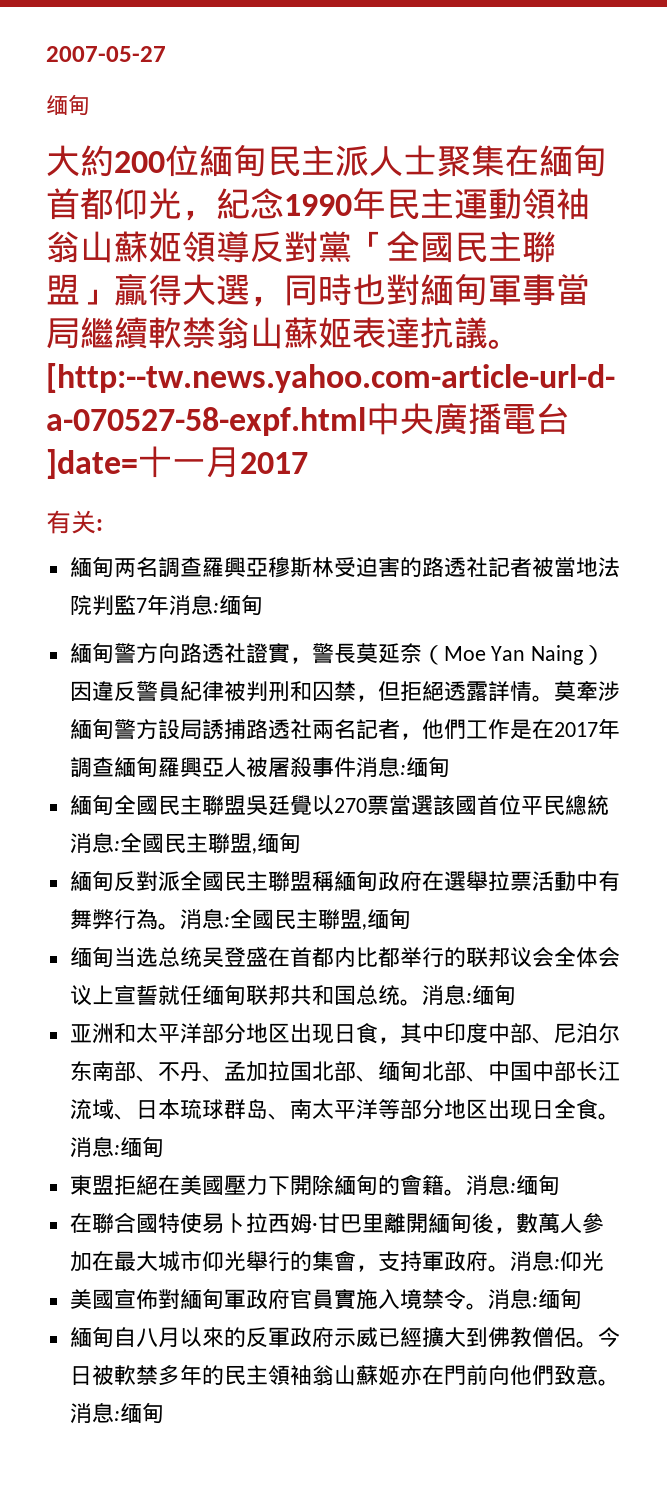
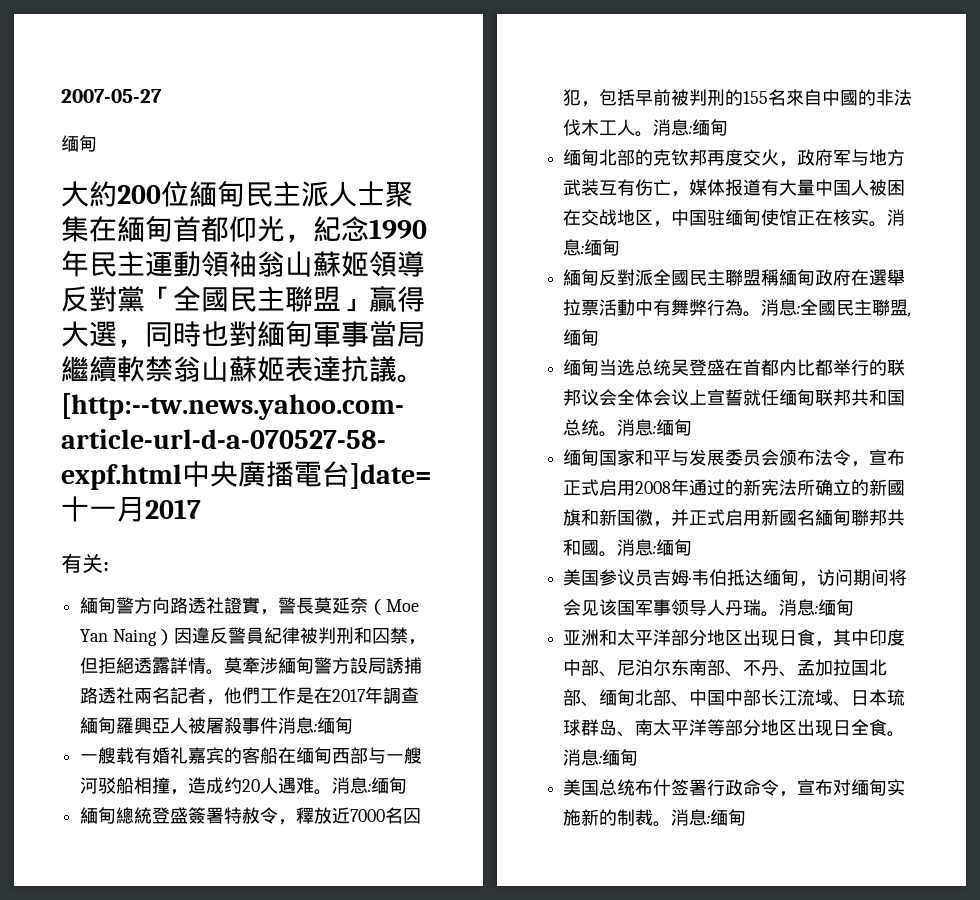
- 緬甸两名調查羅興亞穆斯林受迫害的路透社記者被當地法院判監7年消息:缅甸
- 緬甸全國民主聯盟吳廷覺以270票當選該國首位平民總統消息:全國民主聯盟,缅甸
+ 一艘载有婚礼嘉宾的客船在缅甸西部与一艘河驳船相撞，造成约20人遇难。消息:缅甸
+ 緬甸總統登盛簽署特赦令，釋放近7000名囚犯，包括早前被判刑的155名來自中國的非法伐木工人。消息:缅甸
+ 缅甸北部的克钦邦再度交火，政府军与地方武装互有伤亡，媒体报道有大量中国人被困在交战地区，中国驻缅甸使馆正在核实。消息:缅甸
+ 缅甸国家和平与发展委员会颁布法令，宣布正式启用2008年通过的新宪法所确立的新國旗和新国徽，并正式启用新國名緬甸聯邦共和國。消息:缅甸
+ 美国参议员吉姆·韦伯抵达缅甸，访问期间将会见该国军事领导人丹瑞。消息:缅甸
- 東盟拒絕在美國壓力下開除緬甸的會籍。消息:缅甸
- 在聯合國特使易卜拉西姆·甘巴里離開緬甸後，數萬人參加在最大城市仰光舉行的集會，支持軍政府。消息:仰光
- 美國宣佈對緬甸軍政府官員實施入境禁令。消息:缅甸
- 緬甸自八月以來的反軍政府示威已經擴大到佛教僧侶。今日被軟禁多年的民主領袖翁山蘇姬亦在門前向他們致意。
+ 美国总统布什签署行政命令，宣布对缅甸实施新的制裁。

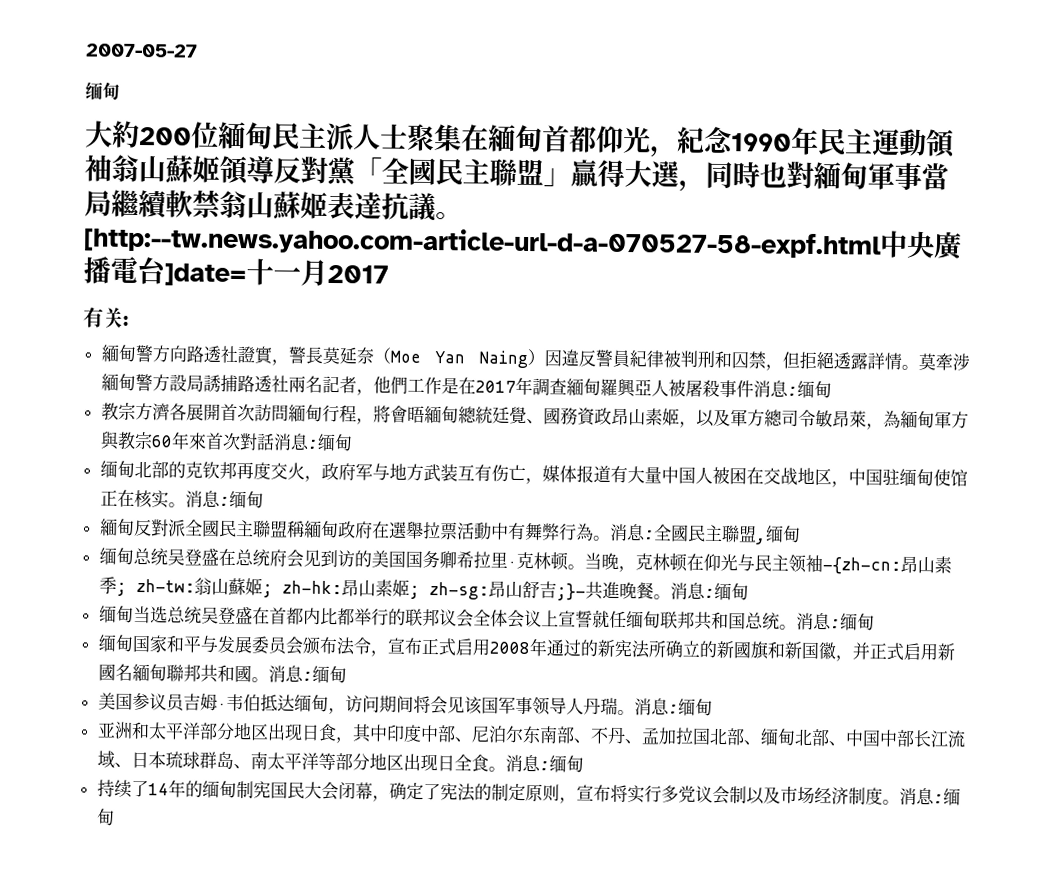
- 一艘载有婚礼嘉宾的客船在缅甸西部与一艘河驳船相撞，造成约20人遇难。消息:缅甸
- 緬甸總統登盛簽署特赦令，釋放近7000名囚犯，包括早前被判刑的155名來自中國的非法伐木工人。消息:缅甸
+ 教宗方濟各展開首次訪問緬甸行程，將會晤緬甸總統廷覺、國務資政昂山素姬，以及軍方總司令敏昂萊，為緬甸軍方與教宗60年來首次對話消息:缅甸
+ 缅甸总统吴登盛在总统府会见到访的美国国务卿希拉里·克林顿。当晚，克林顿在仰光与民主领袖-{zh-cn:昂山素季; zh-tw:翁山蘇姬; zh-hk:昂山素姬; zh-sg:昂山舒吉;}-共進晚餐。消息:缅甸
- 美国总统布什签署行政命令，宣布对缅甸实施新的制裁。
+ 持续了14年的缅甸制宪国民大会闭幕，确定了宪法的制定原则，宣布将实行多党议会制以及市场经济制度。

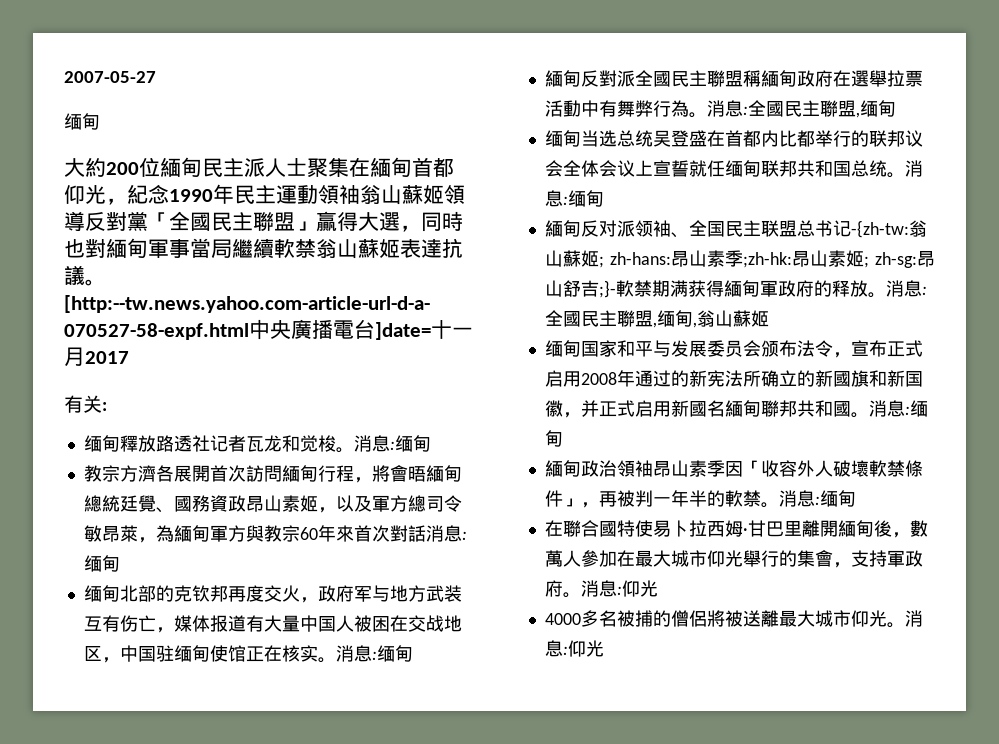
- 緬甸警方向路透社證實，警長莫延奈（Moe Yan Naing）因違反警員紀律被判刑和囚禁，但拒絕透露詳情。莫牽涉緬甸警方設局誘捕路透社兩名記者，他們工作是在2017年調查緬甸羅興亞人被屠殺事件消息:缅甸
+ 缅甸釋放路透社记者瓦龙和觉梭。消息:缅甸
- 缅甸总统吴登盛在总统府会见到访的美国国务卿希拉里·克林顿。当晚，克林顿在仰光与民主领袖-{zh-cn:昂山素季; zh-tw:翁山蘇姬; zh-hk:昂山素姬; zh-sg:昂山舒吉;}-共進晚餐。消息:缅甸
+ 緬甸反对派领袖、全国民主联盟总书记-{zh-tw:翁山蘇姬; zh-hans:昂山素季;zh-hk:昂山素姬; zh-sg:昂山舒吉;}-軟禁期满获得緬甸軍政府的释放。消息:全國民主聯盟,缅甸,翁山蘇姬
- 美国参议员吉姆·韦伯抵达缅甸，访问期间将会见该国军事领导人丹瑞。消息:缅甸
- 亚洲和太平洋部分地区出现日食，其中印度中部、尼泊尔东南部、不丹、孟加拉国北部、缅甸北部、中国中部长江流域、日本琉球群岛、南太平洋等部分地区出现日全食。消息:缅甸
- 持续了14年的缅甸制宪国民大会闭幕，确定了宪法的制定原则，宣布将实行多党议会制以及市场经济制度。消息:缅甸
+ 緬甸政治領袖昂山素季因「收容外人破壞軟禁條件」，再被判一年半的軟禁。消息:缅甸
+ 在聯合國特使易卜拉西姆·甘巴里離開緬甸後，數萬人參加在最大城市仰光舉行的集會，支持軍政府。消息:仰光
+ 4000多名被捕的僧侶將被送離最大城市仰光。消息:仰光

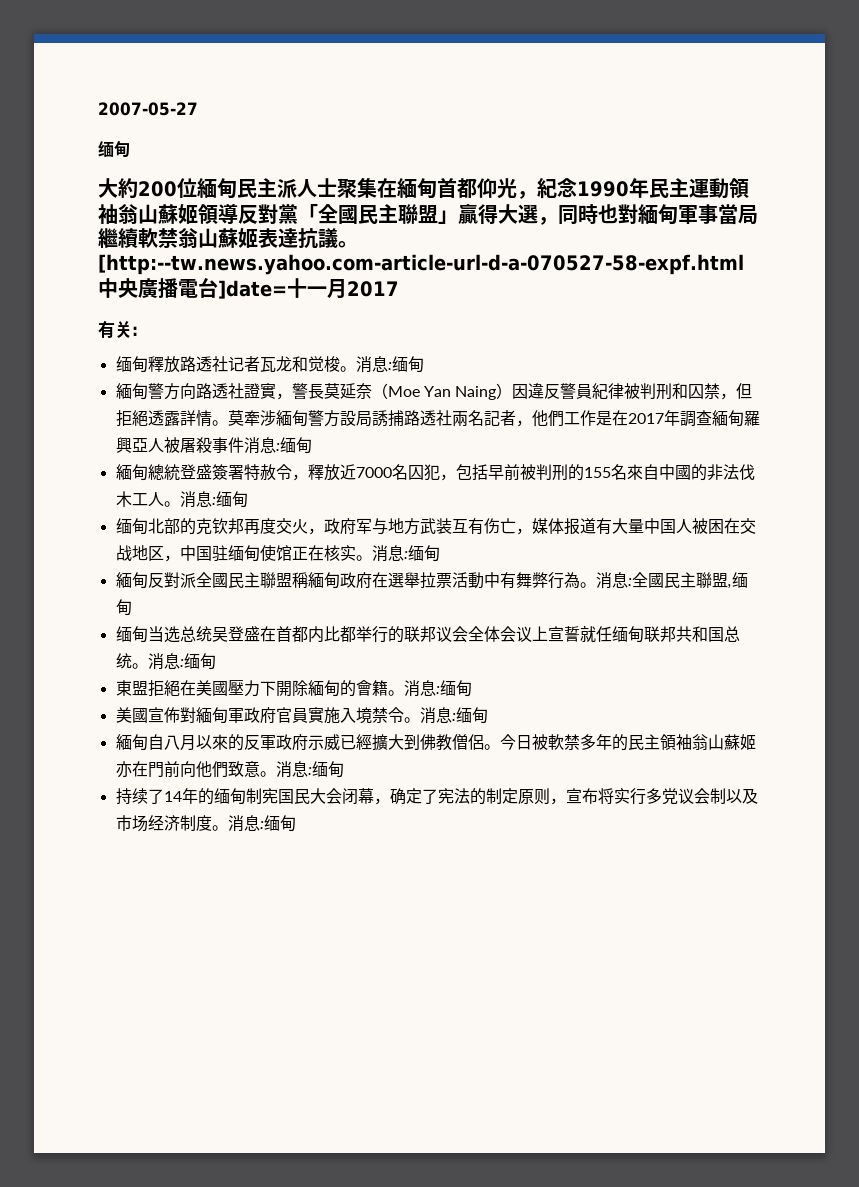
- 教宗方濟各展開首次訪問緬甸行程，將會晤緬甸總統廷覺、國務資政昂山素姬，以及軍方總司令敏昂萊，為緬甸軍方與教宗60年來首次對話消息:缅甸
+ 緬甸警方向路透社證實，警長莫延奈（Moe Yan Naing）因違反警員紀律被判刑和囚禁，但拒絕透露詳情。莫牽涉緬甸警方設局誘捕路透社兩名記者，他們工作是在2017年調查緬甸羅興亞人被屠殺事件消息:缅甸
+ 緬甸總統登盛簽署特赦令，釋放近7000名囚犯，包括早前被判刑的155名來自中國的非法伐木工人。消息:缅甸
- 緬甸反对派领袖、全国民主联盟总书记-{zh-tw:翁山蘇姬; zh-hans:昂山素季;zh-hk:昂山素姬; zh-sg:昂山舒吉;}-軟禁期满获得緬甸軍政府的释放。消息:全國民主聯盟,缅甸,翁山蘇姬
- 缅甸国家和平与发展委员会颁布法令，宣布正式启用2008年通过的新宪法所确立的新國旗和新国徽，并正式启用新國名緬甸聯邦共和國。消息:缅甸
- 緬甸政治領袖昂山素季因「收容外人破壞軟禁條件」，再被判一年半的軟禁。消息:缅甸
- 在聯合國特使易卜拉西姆·甘巴里離開緬甸後，數萬人參加在最大城市仰光舉行的集會，支持軍政府。消息:仰光
- 4000多名被捕的僧侶將被送離最大城市仰光。消息:仰光
+ 東盟拒絕在美國壓力下開除緬甸的會籍。消息:缅甸
+ 美國宣佈對緬甸軍政府官員實施入境禁令。消息:缅甸
+ 緬甸自八月以來的反軍政府示威已經擴大到佛教僧侶。今日被軟禁多年的民主領袖翁山蘇姬亦在門前向他們致意。消息:缅甸
+ 持续了14年的缅甸制宪国民大会闭幕，确定了宪法的制定原则，宣布将实行多党议会制以及市场经济制度。消息:缅甸

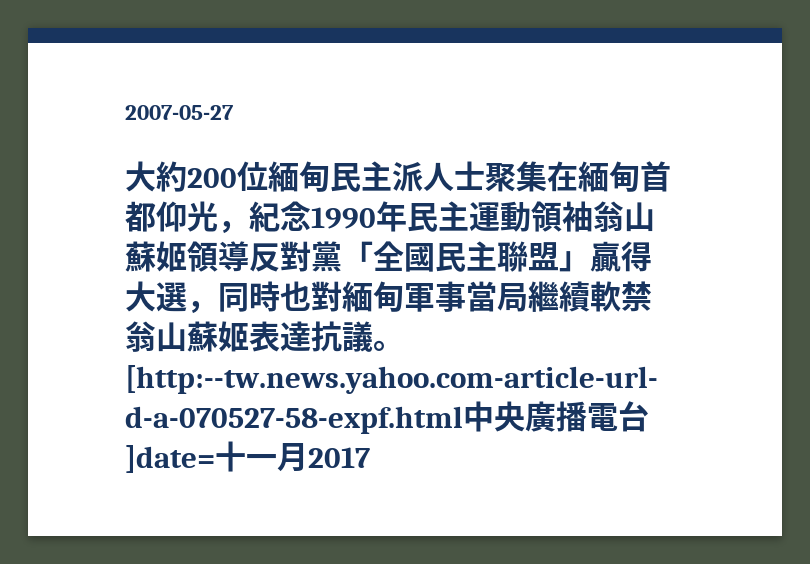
  2007-05-27
- 缅甸
- 有关:
- 缅甸釋放路透社记者瓦龙和觉梭。消息:缅甸
- 緬甸警方向路透社證實，警長莫延奈（Moe Yan Naing）因違反警員紀律被判刑和囚禁，但拒絕透露詳情。莫牽涉緬甸警方設局誘捕路透社兩名記者，他們工作是在2017年調查緬甸羅興亞人被屠殺事件消息:缅甸
- 緬甸總統登盛簽署特赦令，釋放近7000名囚犯，包括早前被判刑的155名來自中國的非法伐木工人。消息:缅甸
- 缅甸北部的克钦邦再度交火，政府军与地方武装互有伤亡，媒体报道有大量中国人被困在交战地区，中国驻缅甸使馆正在核实。消息:缅甸
- 緬甸反對派全國民主聯盟稱緬甸政府在選舉拉票活動中有舞弊行為。消息:全國民主聯盟,缅甸
- 缅甸当选总统吴登盛在首都内比都举行的联邦议会全体会议上宣誓就任缅甸联邦共和国总统。消息:缅甸
- 東盟拒絕在美國壓力下開除緬甸的會籍。消息:缅甸
- 美國宣佈對緬甸軍政府官員實施入境禁令。消息:缅甸
- 緬甸自八月以來的反軍政府示威已經擴大到佛教僧侶。今日被軟禁多年的民主領袖翁山蘇姬亦在門前向他們致意。消息:缅甸
- 持续了14年的缅甸制宪国民大会闭幕，确定了宪法的制定原则，宣布将实行多党议会制以及市场经济制度。消息:缅甸

